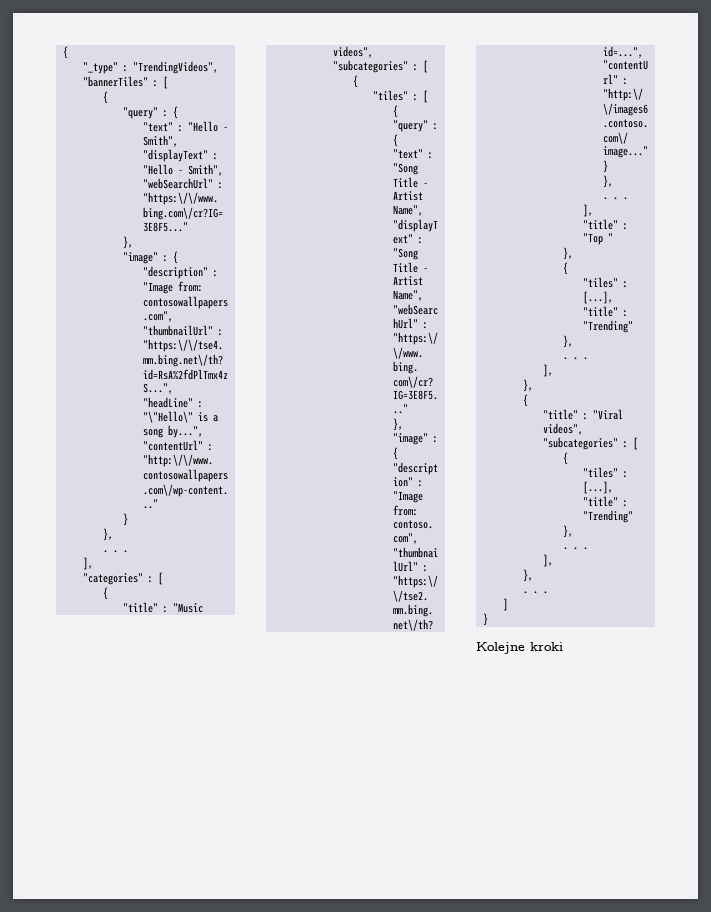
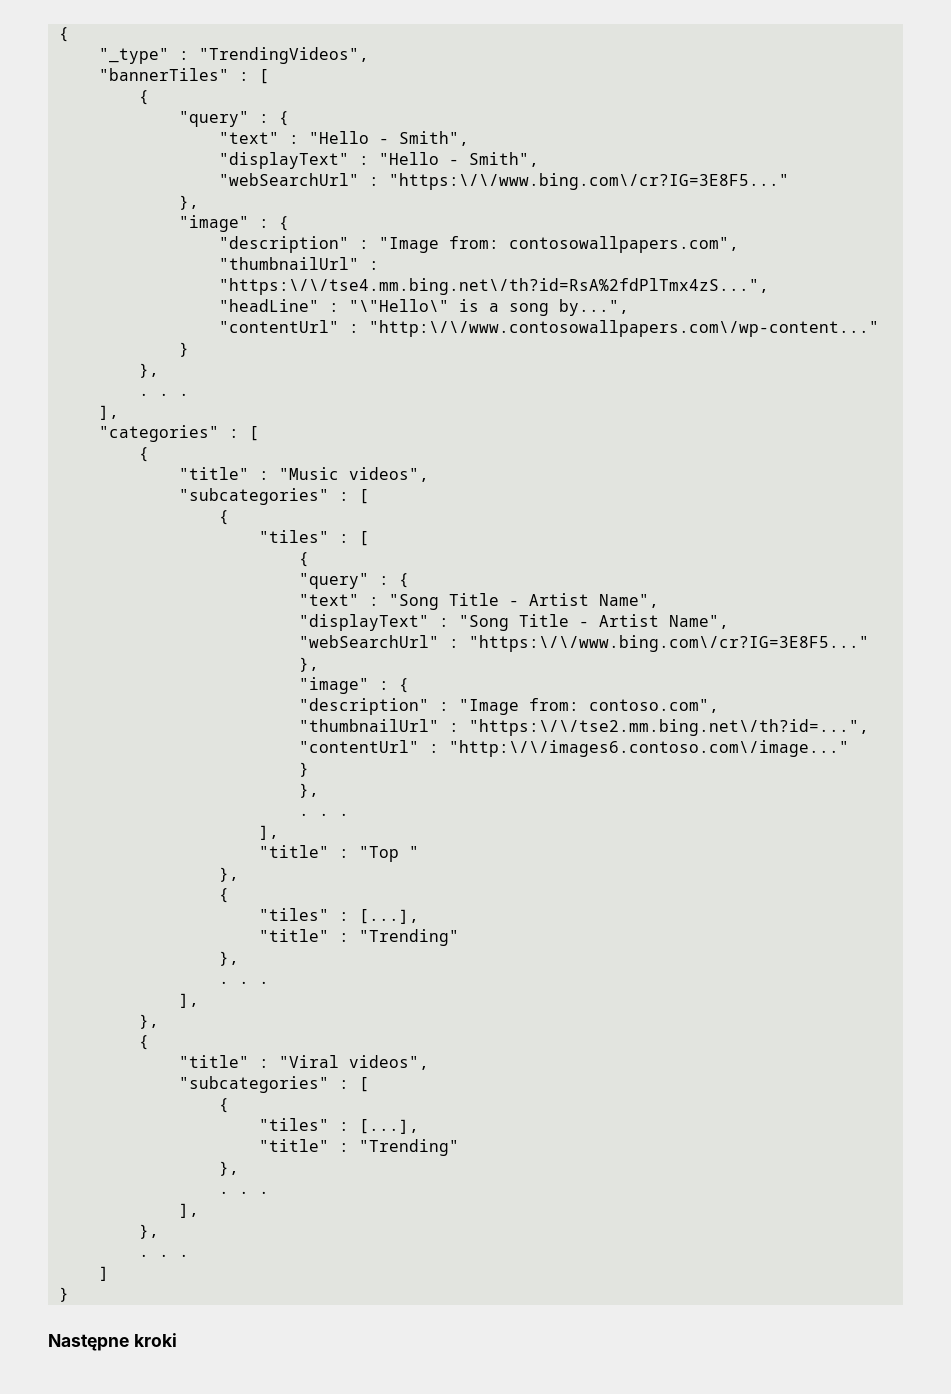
- Kolejne kroki
+ Następne kroki

